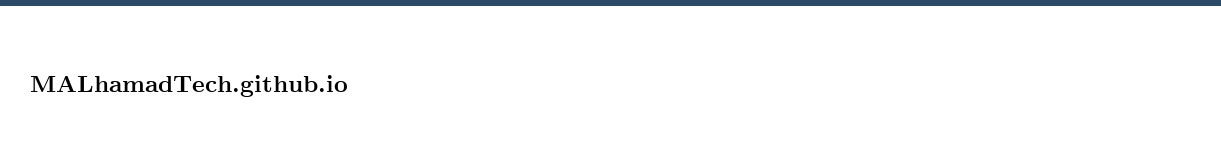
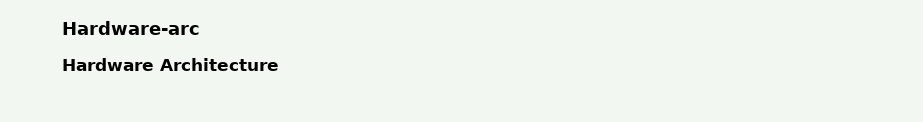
- MALhamadTech.github.io
+ Hardware-arc
+ Hardware Architecture

